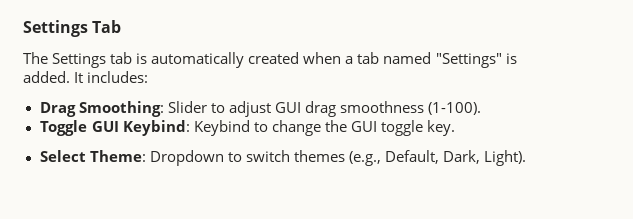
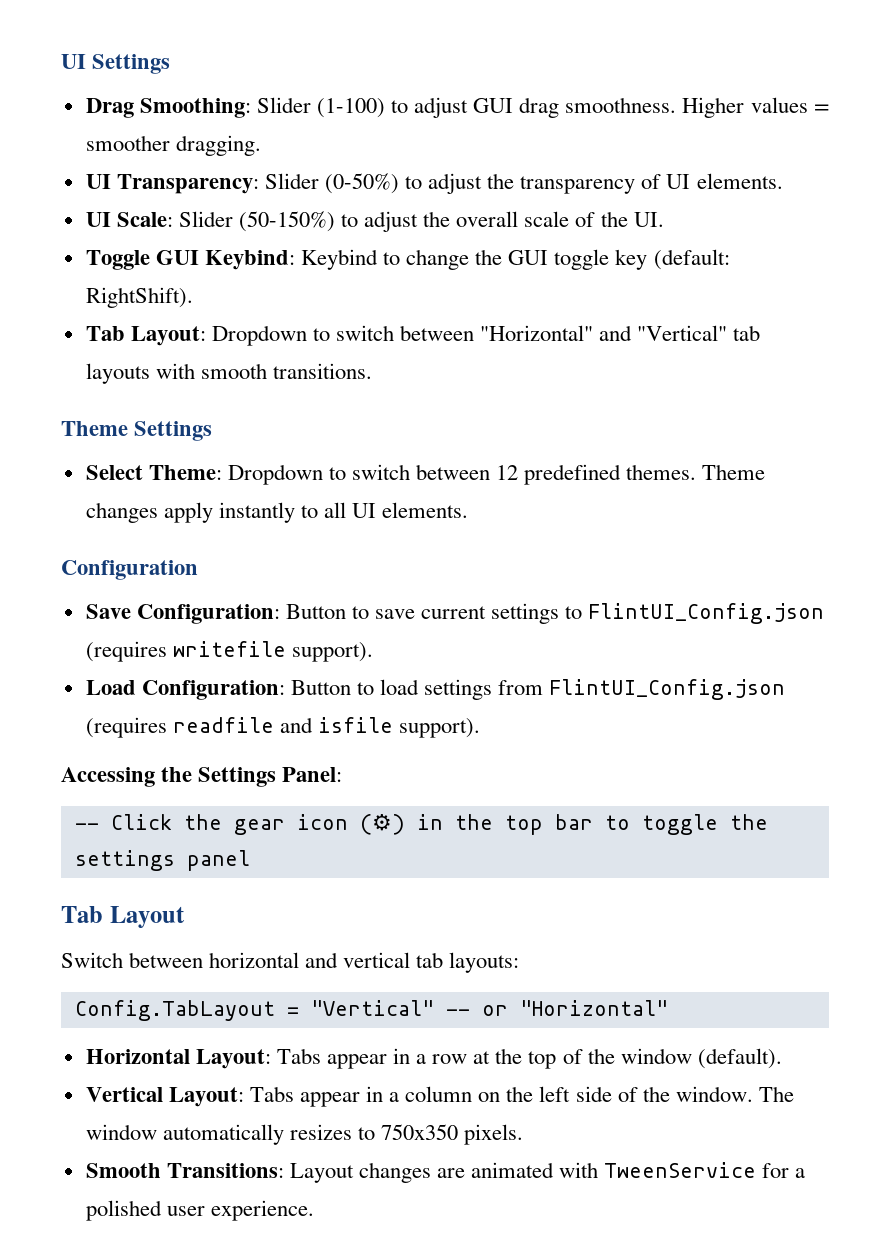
- Settings Tab
- The Settings tab is automatically created when a tab named "Settings" is added. It includes:
+ UI Settings
- Drag Smoothing: Slider to adjust GUI drag smoothness (1-100).
+ Drag Smoothing: Slider (1-100) to adjust GUI drag smoothness. Higher values = smoother dragging.
+ UI Transparency: Slider (0-50%) to adjust the transparency of UI elements.
+ UI Scale: Slider (50-150%) to adjust the overall scale of the UI.
- Toggle GUI Keybind: Keybind to change the GUI toggle key.
+ Toggle GUI Keybind: Keybind to change the GUI toggle key (default: RightShift).
+ Tab Layout: Dropdown to switch between "Horizontal" and "Vertical" tab layouts with smooth transitions.
+ Theme Settings
- Select Theme: Dropdown to switch themes (e.g., Default, Dark, Light).
+ Select Theme: Dropdown to switch between 12 predefined themes. Theme changes apply instantly to all UI elements.
+ Configuration
+ Save Configuration: Button to save current settings to FlintUI_Config.json (requires writefile support).
+ Load Configuration: Button to load settings from FlintUI_Config.json (requires readfile and isfile support).
+ Accessing the Settings Panel:
+ -- Click the gear icon (⚙) in the top bar to toggle the settings panel
+ Tab Layout
+ Switch between horizontal and vertical tab layouts:
+ Config.TabLayout = "Vertical" -- or "Horizontal"
+ Horizontal Layout: Tabs appear in a row at the top of the window (default).
+ Vertical Layout: Tabs appear in a column on the left side of the window. The window automatically resizes to 750x350 pixels.
+ Smooth Transitions: Layout changes are animated with TweenService for a polished user experience.

